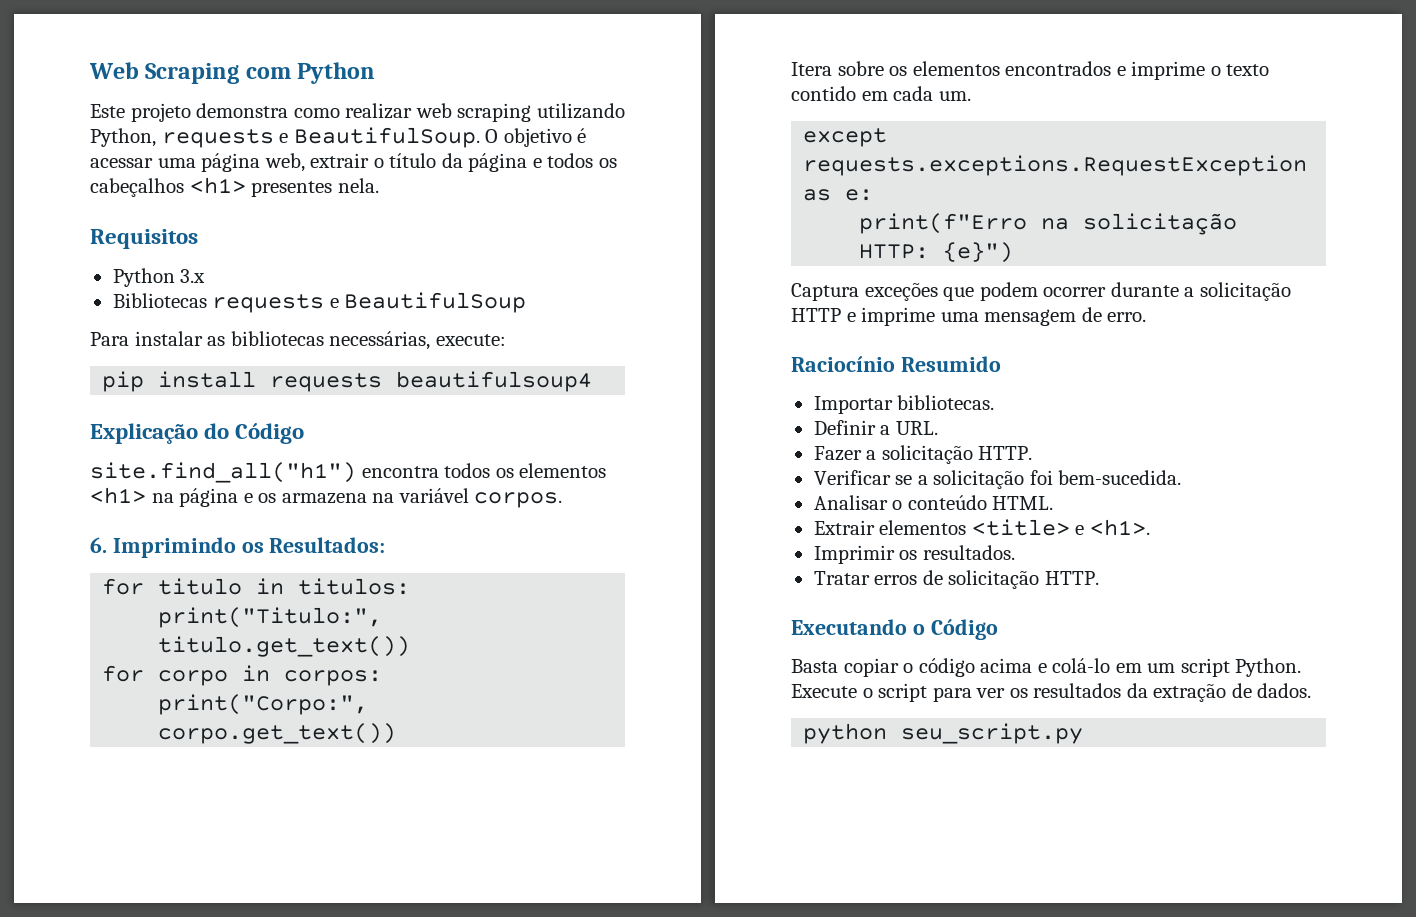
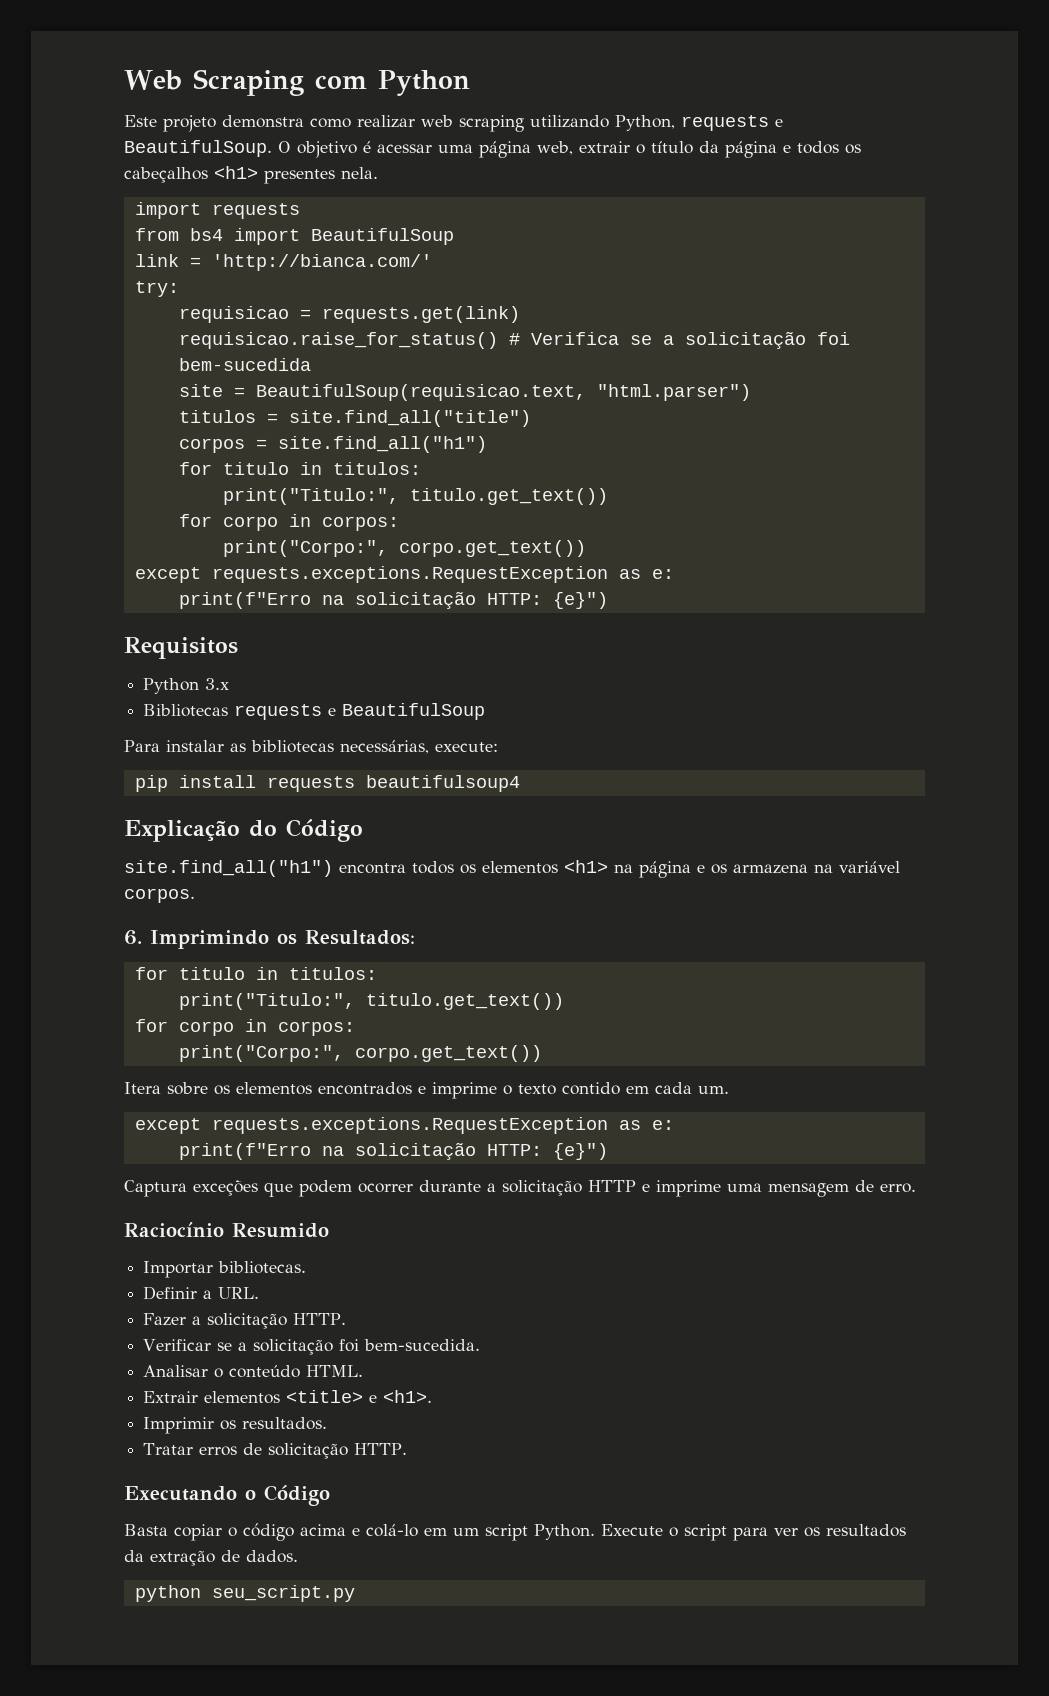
+ import requests
+ from bs4 import BeautifulSoup
+ link = 'http://bianca.com/'
+ try:
+ requisicao = requests.get(link)
+ requisicao.raise_for_status() # Verifica se a solicitação foi bem-sucedida
+ site = BeautifulSoup(requisicao.text, "html.parser")
+ titulos = site.find_all("title")
+ corpos = site.find_all("h1")
+ for titulo in titulos:
+ print("Titulo:", titulo.get_text())
+ for corpo in corpos:
+ print("Corpo:", corpo.get_text())
+ except requests.exceptions.RequestException as e:
+ print(f"Erro na solicitação HTTP: {e}")

